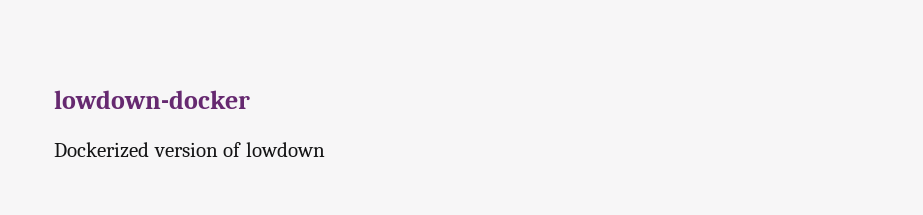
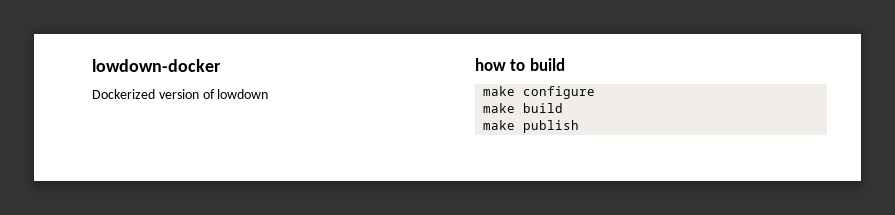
+ how to build
+ make configure
+ make build
+ make publish

